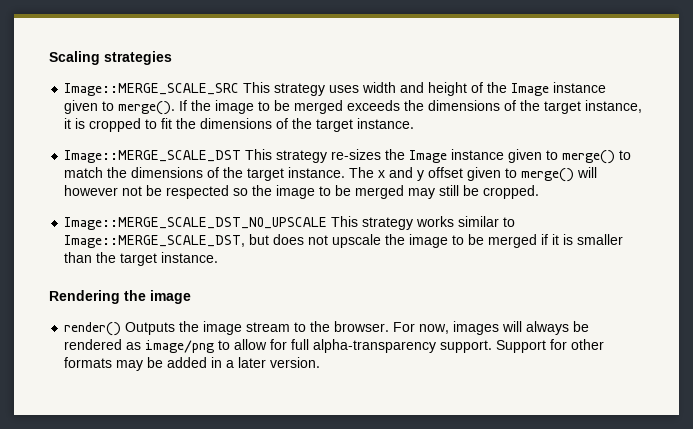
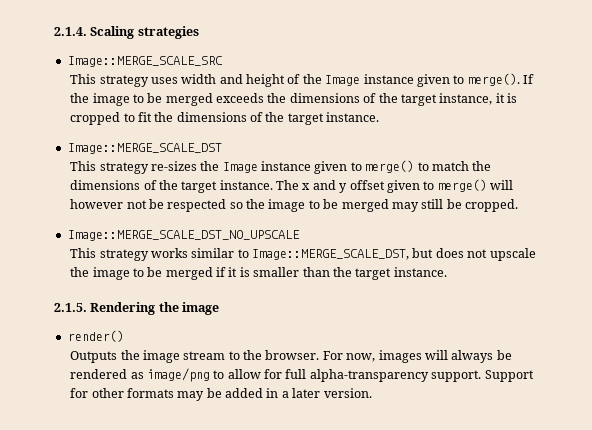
- Scaling strategies
+ 2.1.4. Scaling strategies
- Image::MERGE_SCALE_SRC This strategy uses width and height of the Image instance given to merge().
+ Image::MERGE_SCALE_SRC
+ This strategy uses width and height of the Image instance given to merge().
- Image::MERGE_SCALE_DST This strategy re-sizes the Image instance given to merge() to match the dimensions of the target instance.
+ Image::MERGE_SCALE_DST
+ This strategy re-sizes the Image instance given to merge() to match the dimensions of the target instance.
- Image::MERGE_SCALE_DST_NO_UPSCALE This strategy works similar to Image::MERGE_SCALE_DST, but does not upscale the image to be merged if it is smaller than the target instance.
+ Image::MERGE_SCALE_DST_NO_UPSCALE
+ This strategy works similar to Image::MERGE_SCALE_DST, but does not upscale the image to be merged if it is smaller than the target instance.
- Rendering the image
+ 2.1.5. Rendering the image
- render() Outputs the image stream to the browser.
+ render()
+ Outputs the image stream to the browser.

